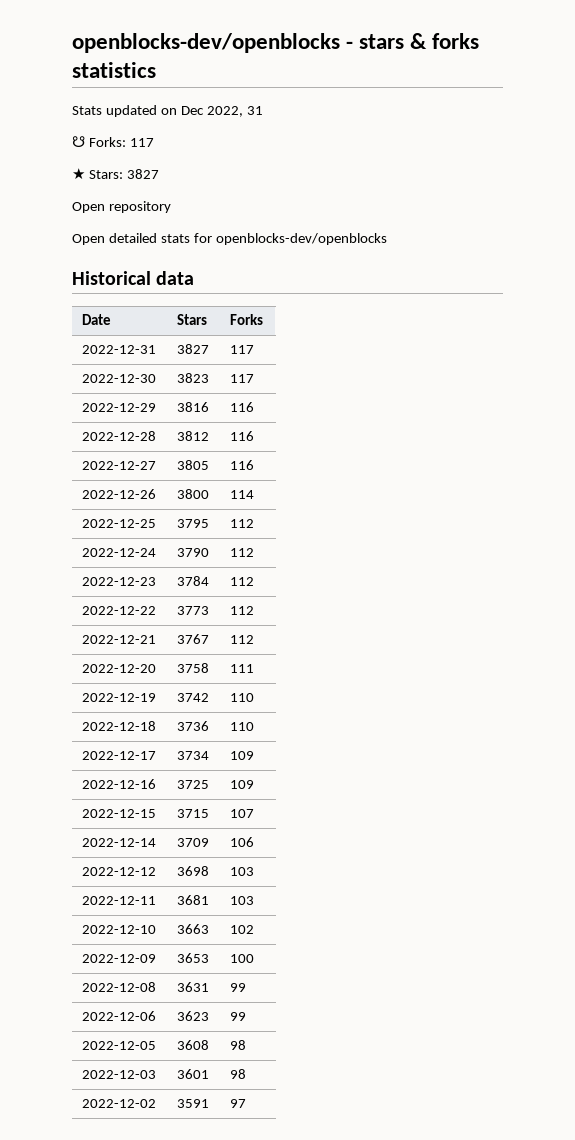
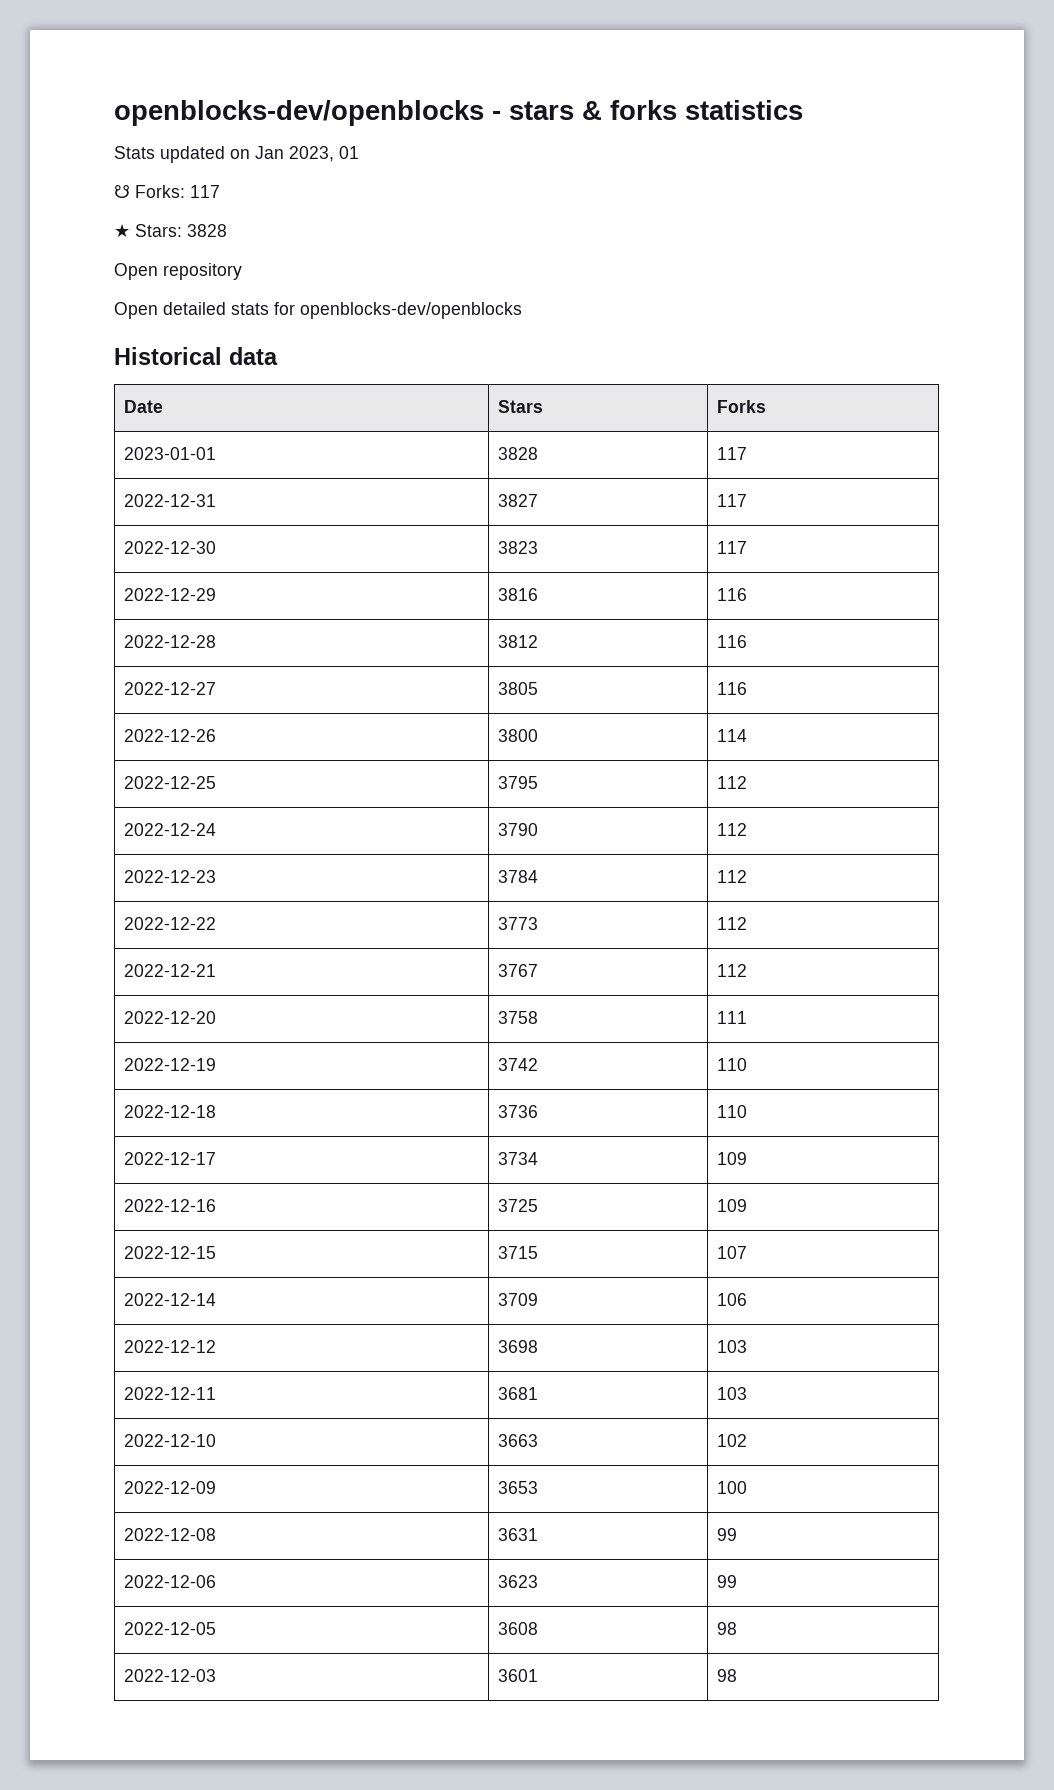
- Stats updated on Dec 2022, 31
+ Stats updated on Jan 2023, 01
- ★ Stars: 3827
+ ★ Stars: 3828
+ 2023-01-01 | 3828 | 117
- 2022-12-02 | 3591 | 97

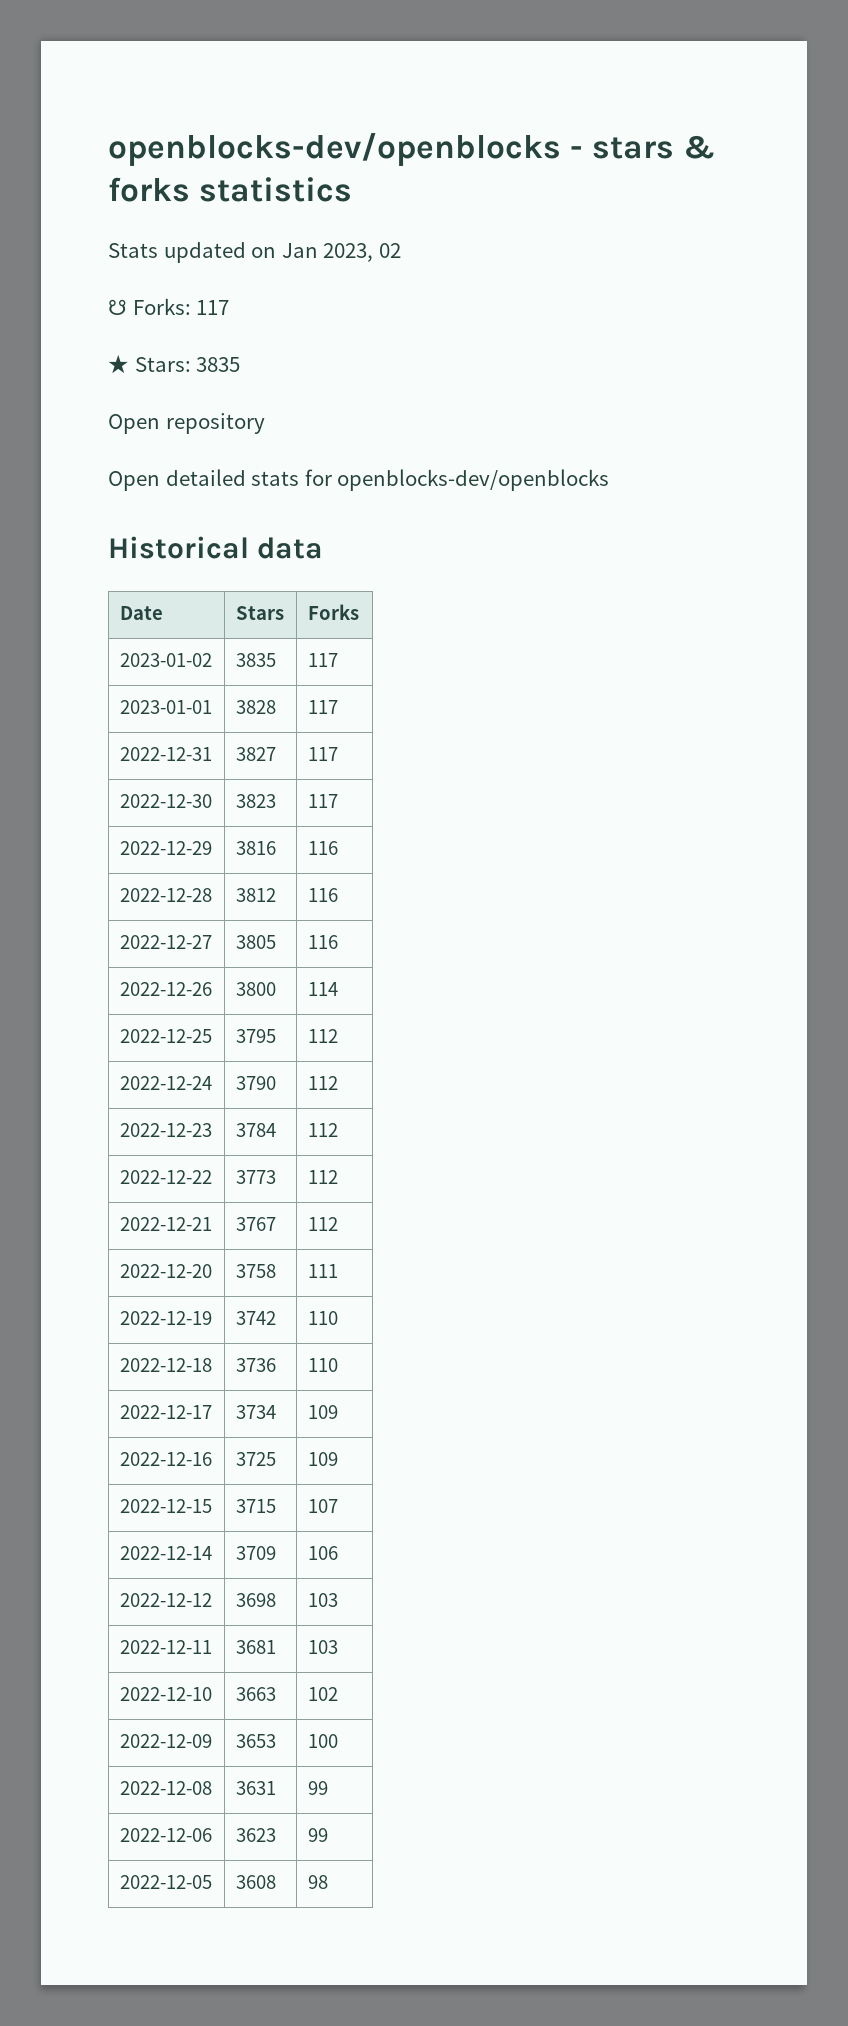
- Stats updated on Jan 2023, 01
+ Stats updated on Jan 2023, 02
- ★ Stars: 3828
+ ★ Stars: 3835
+ 2023-01-02 | 3835 | 117
- 2022-12-03 | 3601 | 98

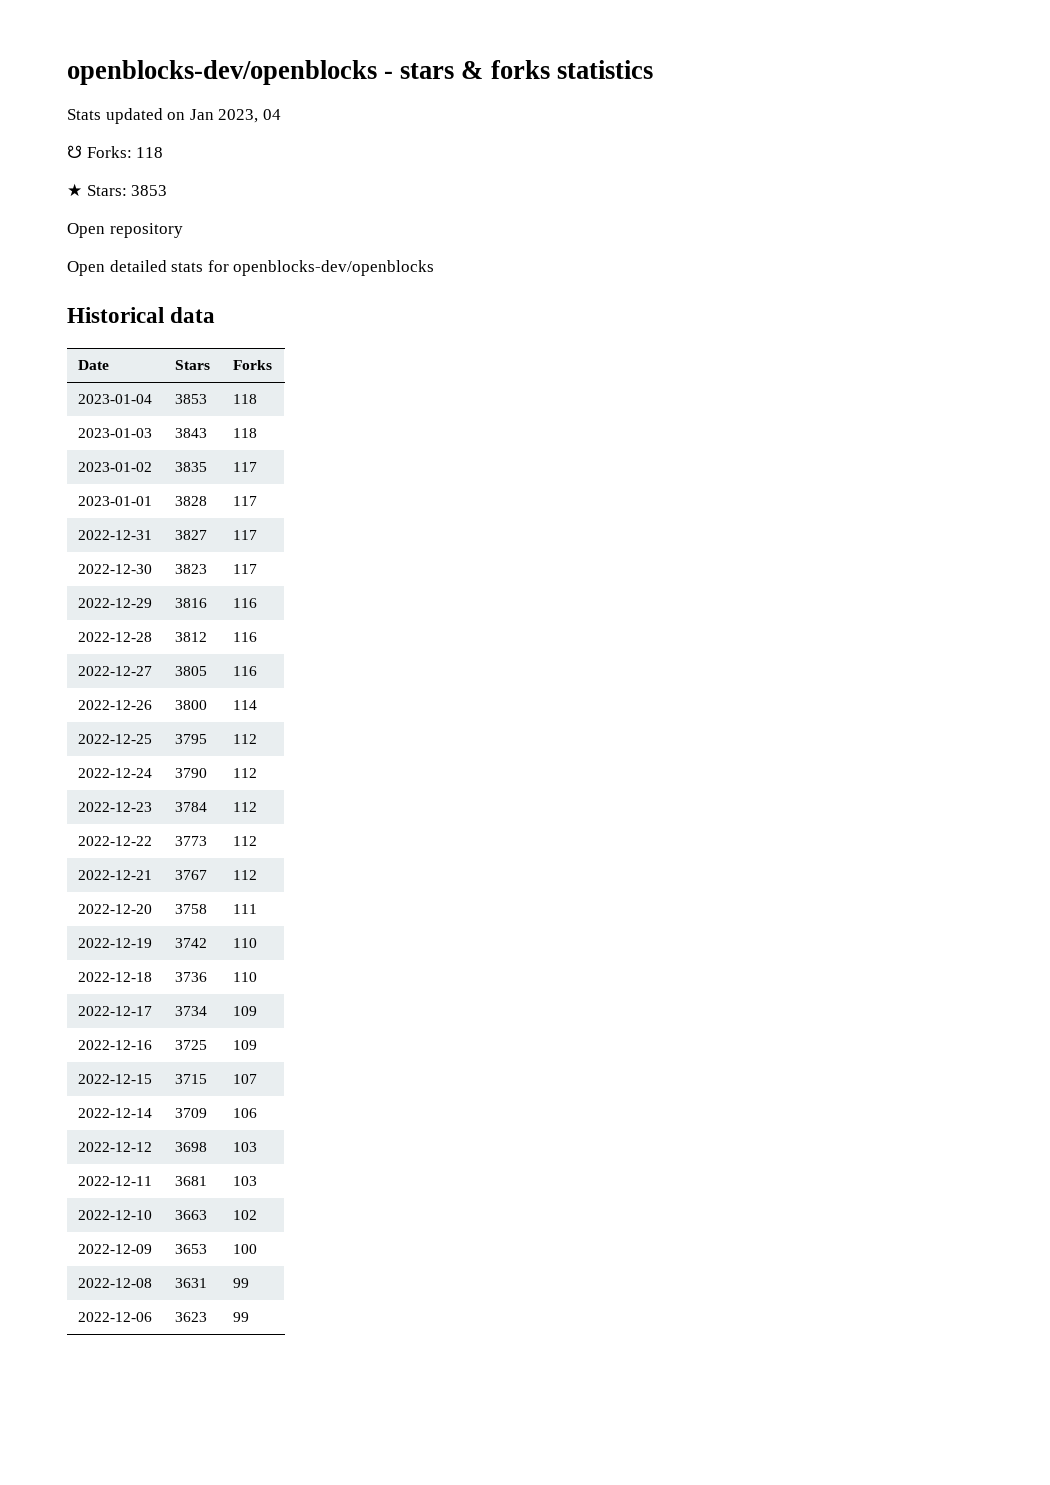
- Stats updated on Jan 2023, 02
+ Stats updated on Jan 2023, 04
- ☋ Forks: 117
+ ☋ Forks: 118
- ★ Stars: 3835
+ ★ Stars: 3853
+ 2023-01-04 | 3853 | 118
+ 2023-01-03 | 3843 | 118
- 2022-12-05 | 3608 | 98

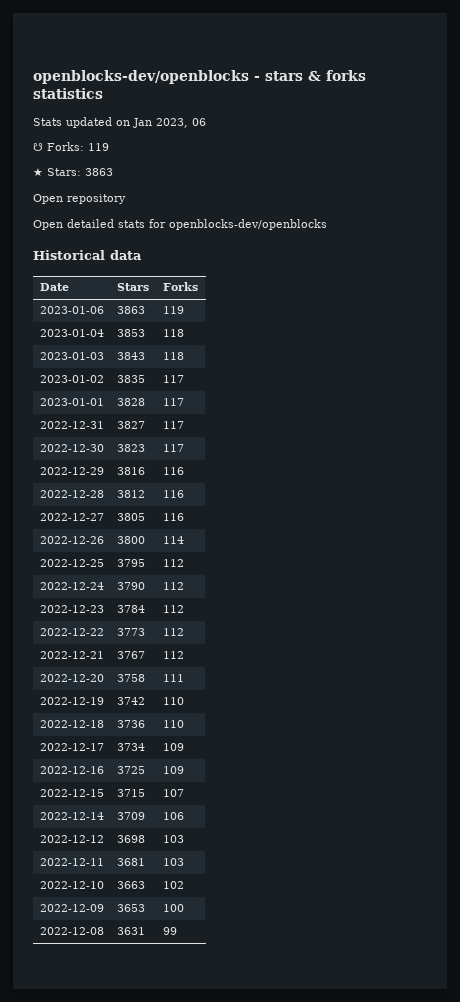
- Stats updated on Jan 2023, 04
+ Stats updated on Jan 2023, 06
- ☋ Forks: 118
+ ☋ Forks: 119
- ★ Stars: 3853
+ ★ Stars: 3863
+ 2023-01-06 | 3863 | 119
- 2022-12-06 | 3623 | 99

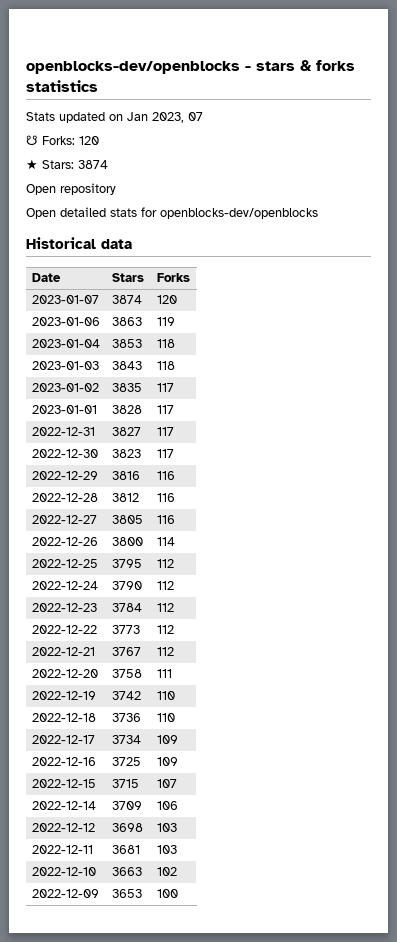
- Stats updated on Jan 2023, 06
+ Stats updated on Jan 2023, 07
- ☋ Forks: 119
+ ☋ Forks: 120
- ★ Stars: 3863
+ ★ Stars: 3874
+ 2023-01-07 | 3874 | 120
- 2022-12-08 | 3631 | 99

